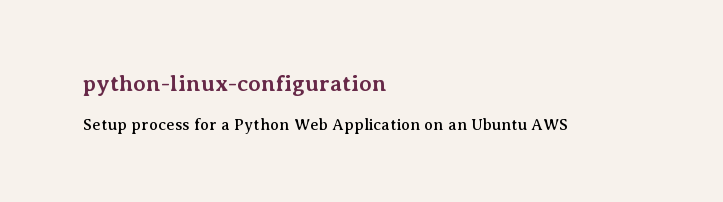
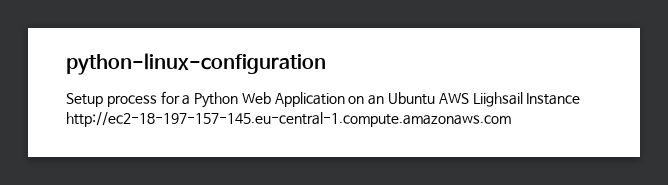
- Setup process for a Python Web Application on an Ubuntu AWS
+ Setup process for a Python Web Application on an Ubuntu AWS Liighsail Instance http://ec2-18-197-157-145.eu-central-1.compute.amazonaws.com

